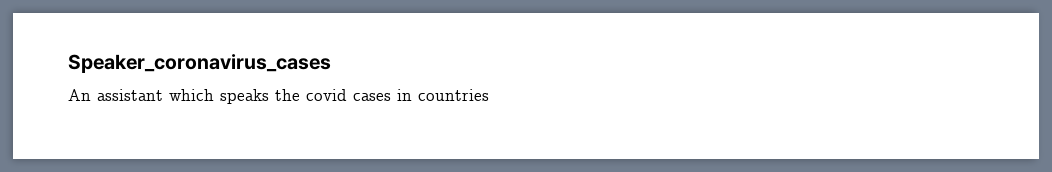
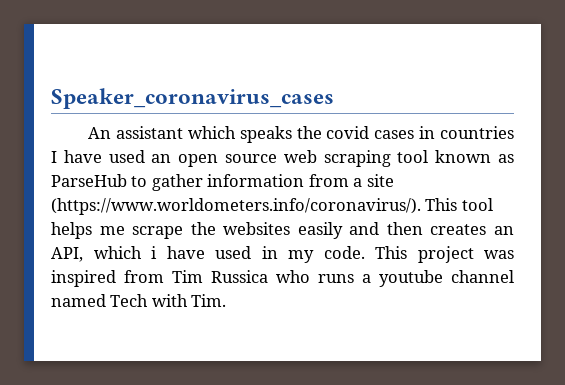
- An assistant which speaks the covid cases in countries
+ An assistant which speaks the covid cases in countries I have used an open source web scraping tool known as ParseHub to gather information from a site (https://www.worldometers.info/coronavirus/). This tool helps me scrape the websites easily and then creates an API, which i have used in my code. This project was inspired from Tim Russica who runs a youtube channel named Tech with Tim.

